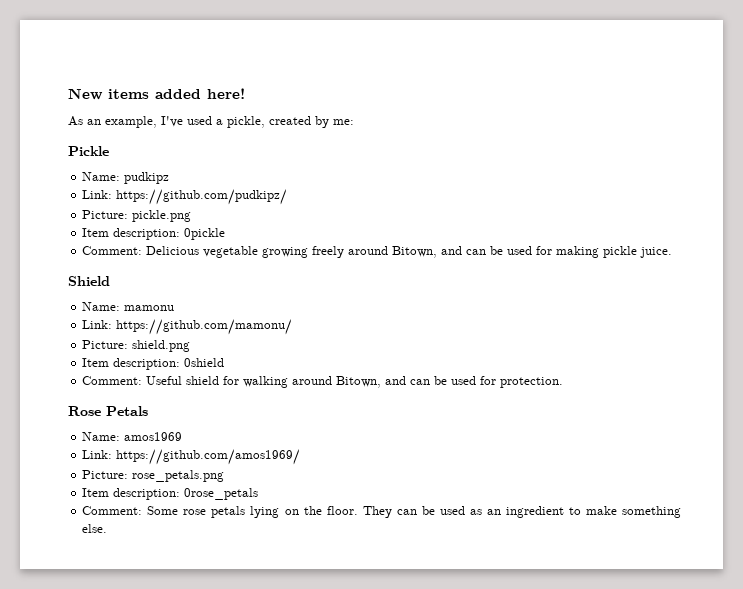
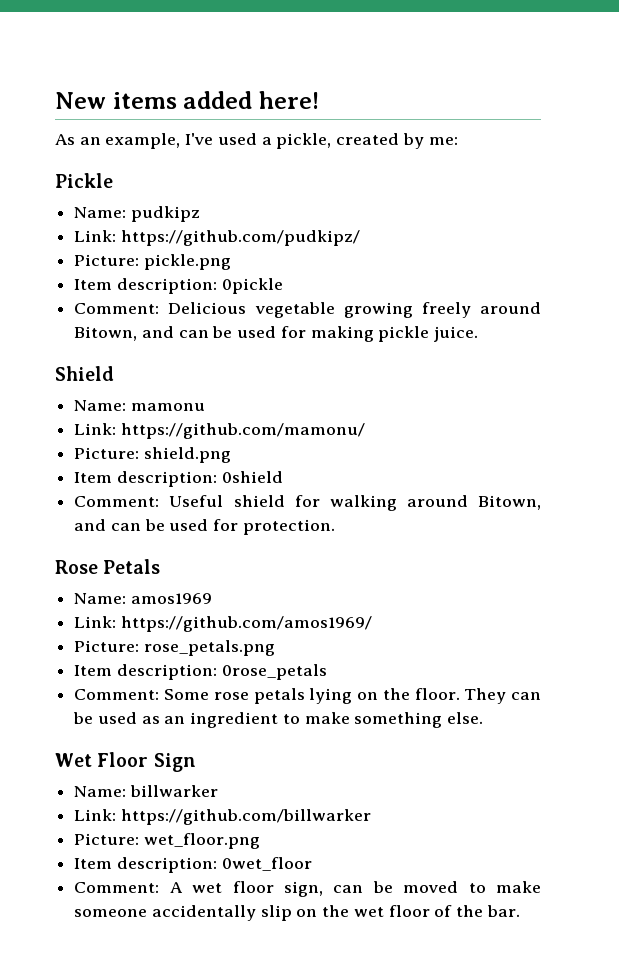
+ Wet Floor Sign
+ Name: billwarker
+ Link: https://github.com/billwarker
+ Picture: wet_floor.png
+ Item description: 0wet_floor
+ Comment: A wet floor sign, can be moved to make someone accidentally slip on the wet floor of the bar.

